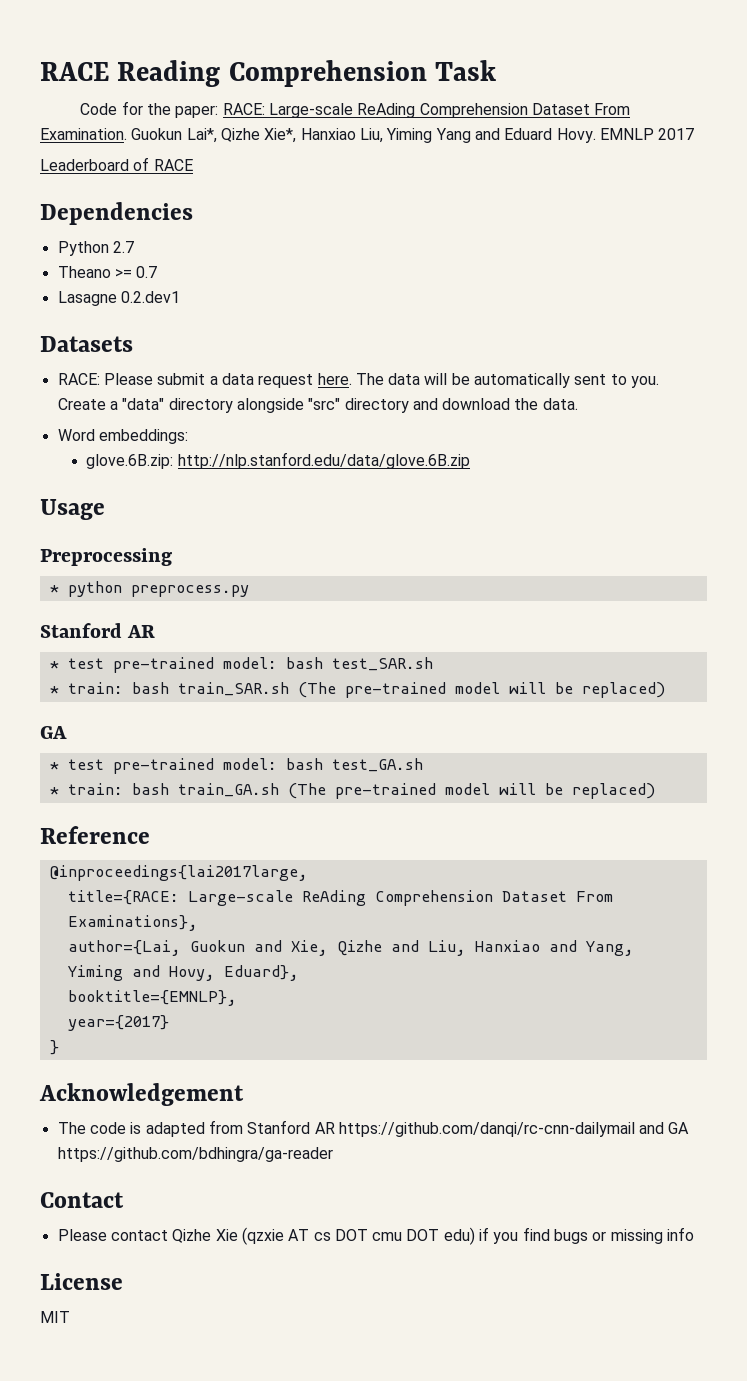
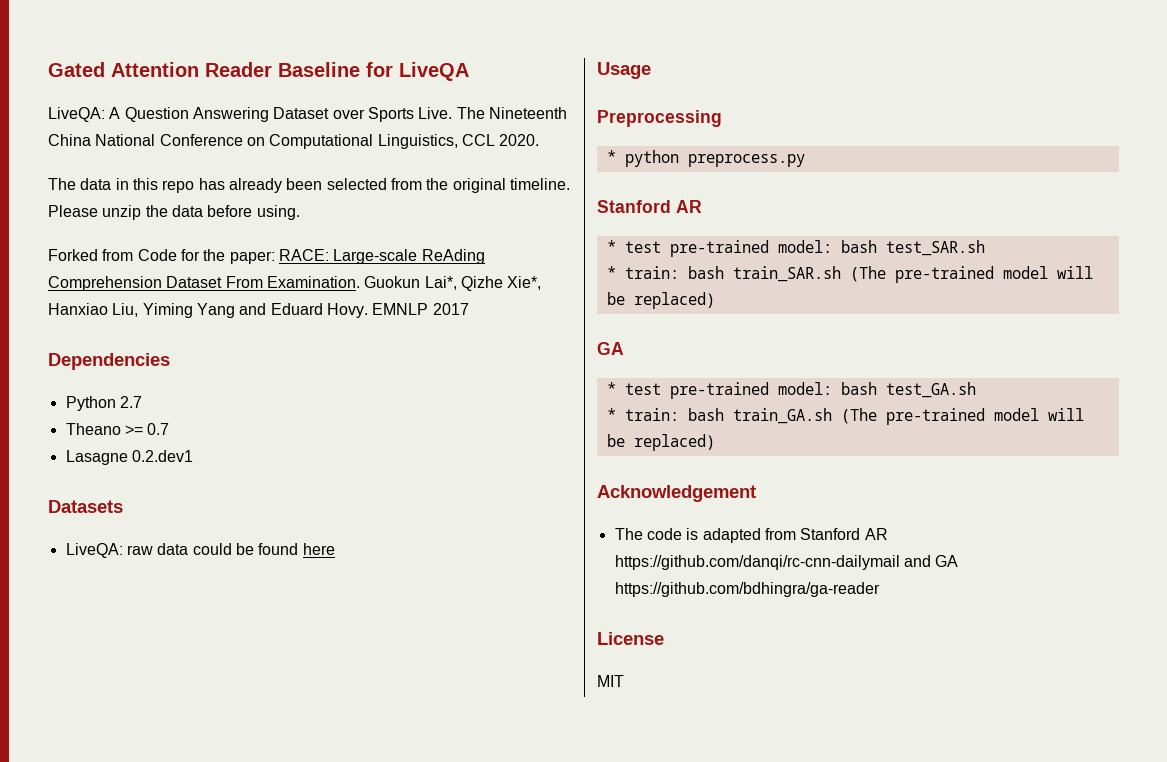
- RACE Reading Comprehension Task
- Code for the paper: RACE: Large-scale ReAding Comprehension Dataset From Examination.
+ Gated Attention Reader Baseline for LiveQA
+ LiveQA: A Question Answering Dataset over Sports Live. The Nineteenth China National Conference on Computational Linguistics, CCL 2020.
+ The data in this repo has already been selected from the original timeline. Please unzip the data before using.
+ Forked from Code for the paper: RACE: Large-scale ReAding Comprehension Dataset From Examination.
- Leaderboard of RACE
- RACE: Please submit a data request here. The data will be automatically sent to you. Create a "data" directory alongside "src" directory and download the data.
- Word embeddings:
- glove.6B.zip: http://nlp.stanford.edu/data/glove.6B.zip
+ LiveQA: raw data could be found here
- Reference
- @inproceedings{lai2017large,
- title={RACE: Large-scale ReAding Comprehension Dataset From Examinations},
- author={Lai, Guokun and Xie, Qizhe and Liu, Hanxiao and Yang, Yiming and Hovy, Eduard},
- booktitle={EMNLP},
- year={2017}
- }
- Contact
- Please contact Qizhe Xie (qzxie AT cs DOT cmu DOT edu) if you find bugs or missing info

